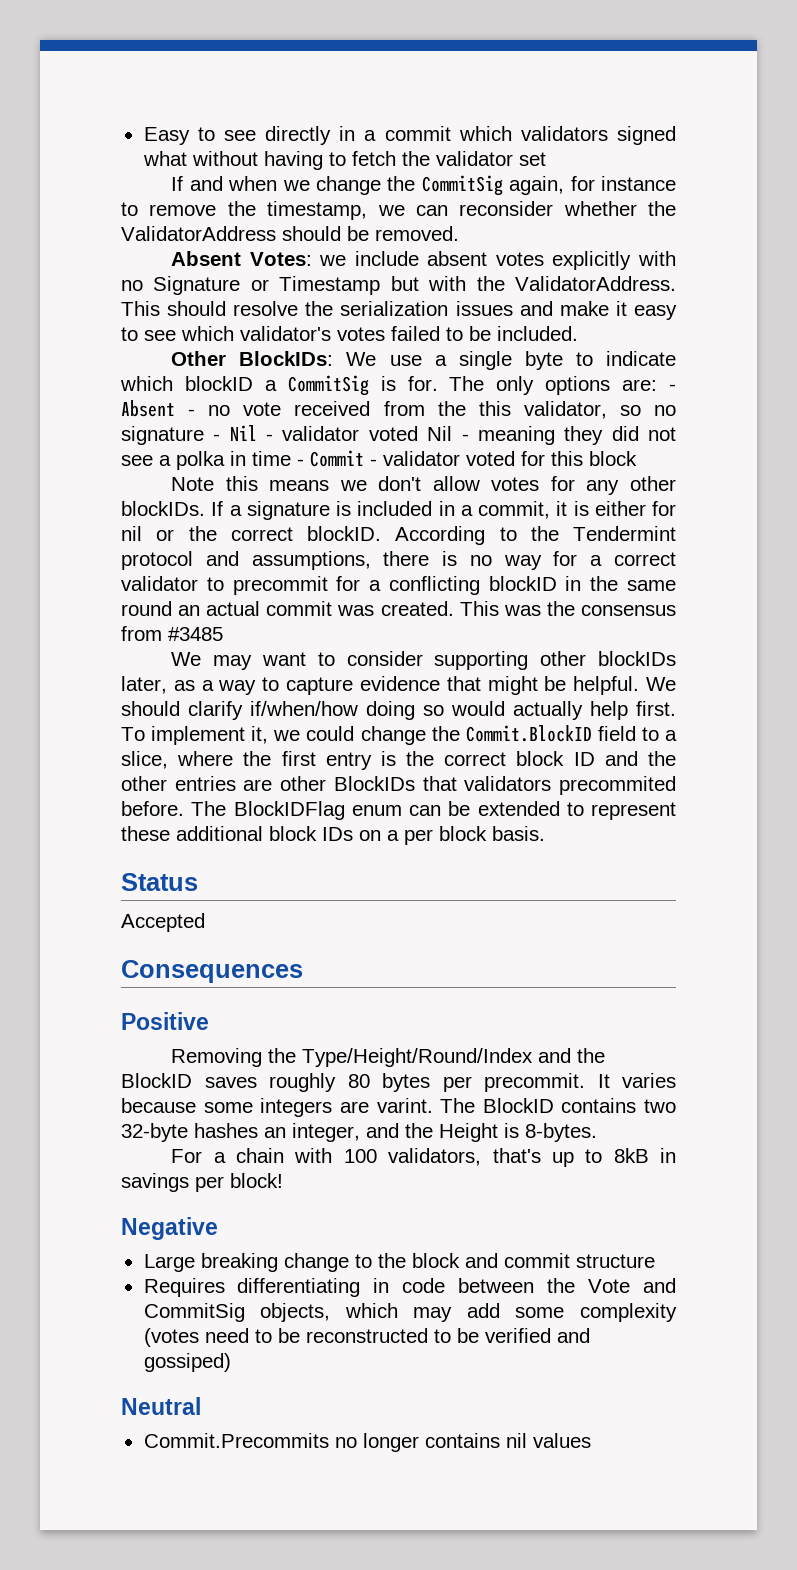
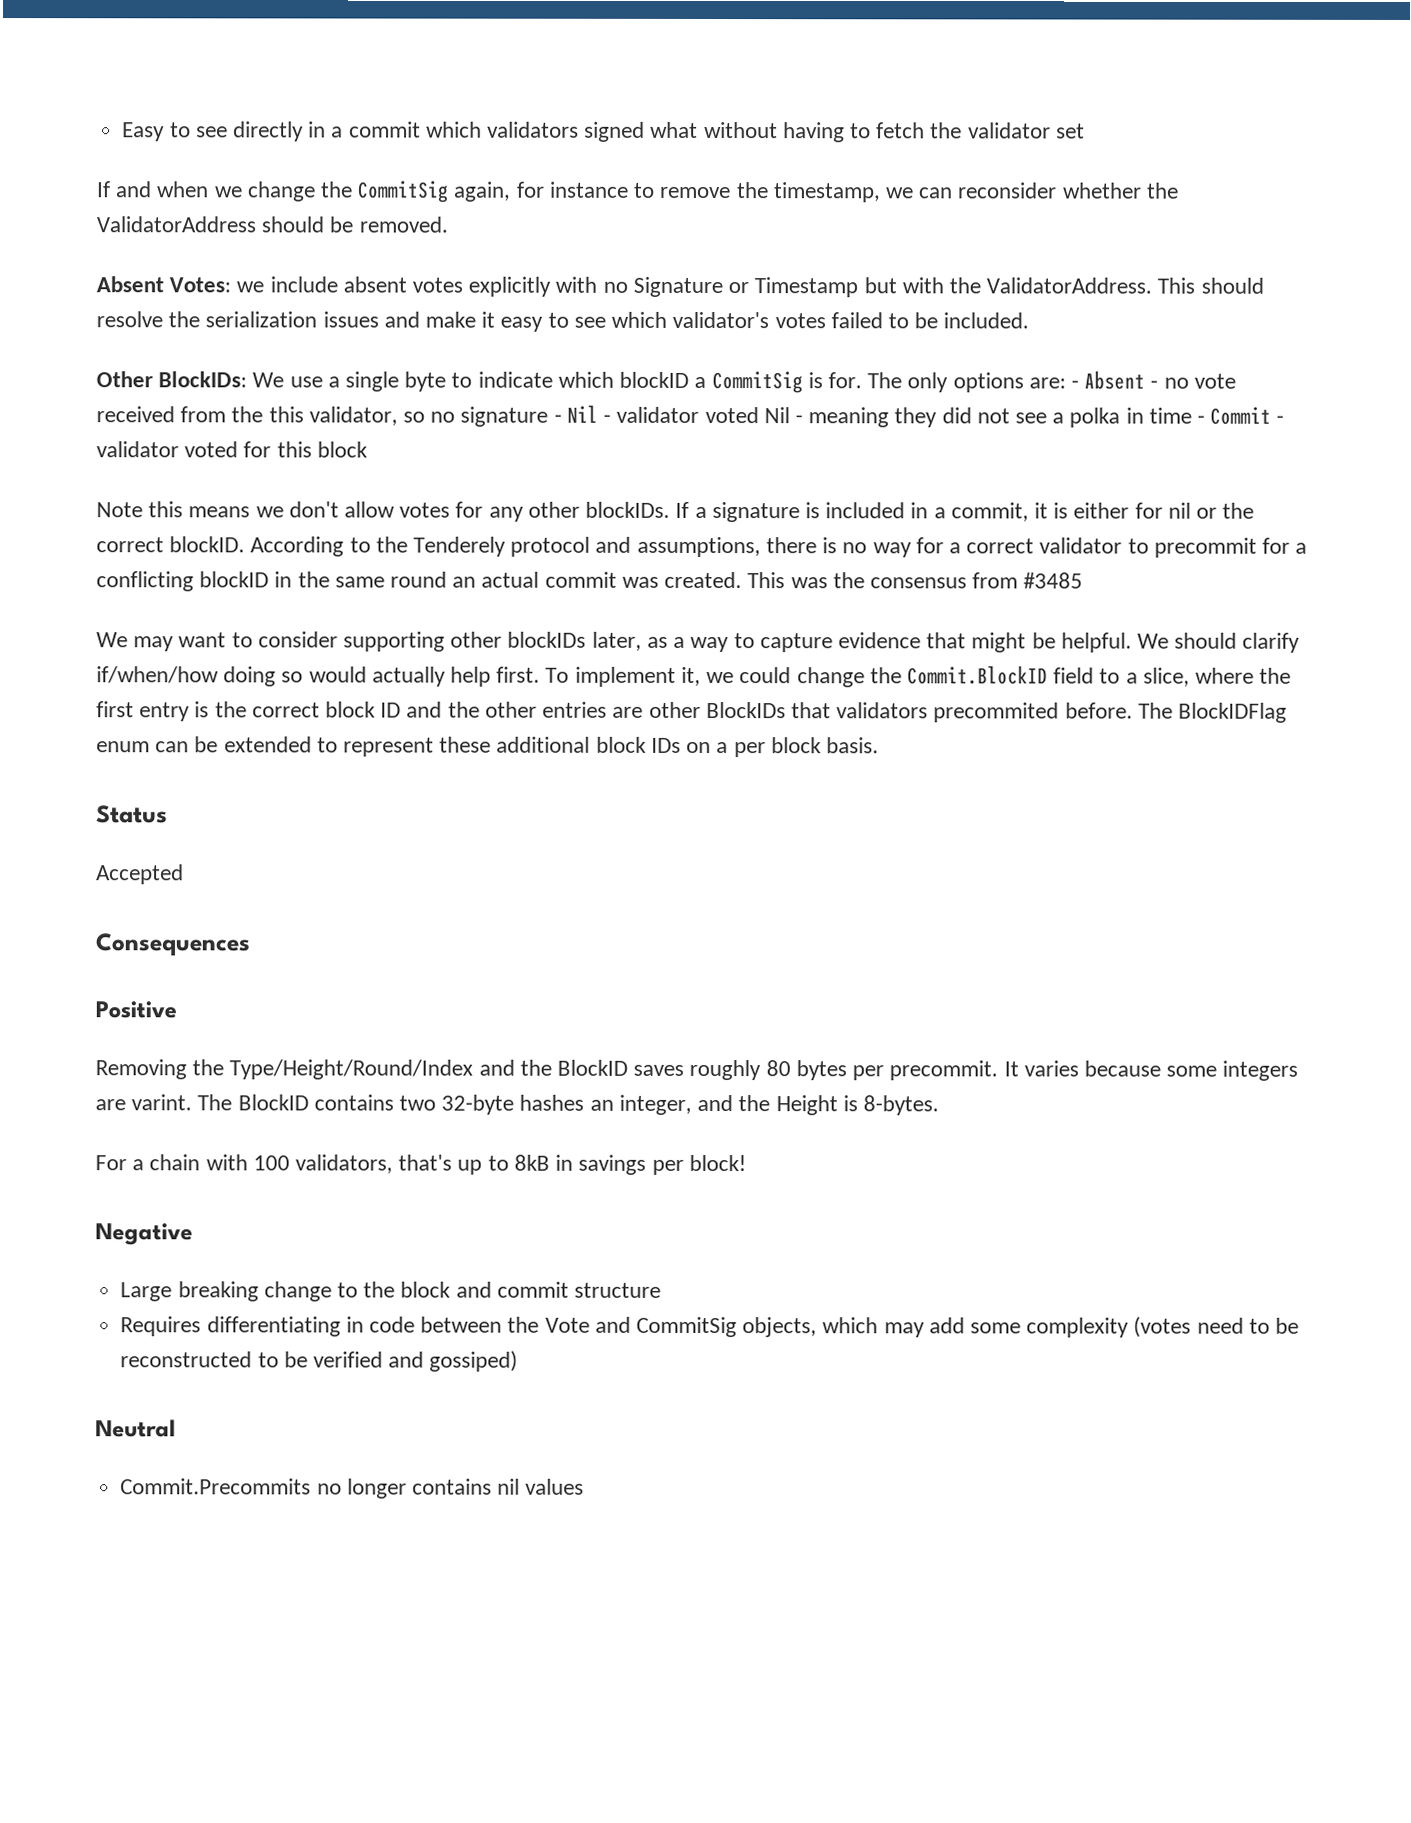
- According to the Tendermint protocol and assumptions, there is no way for a correct validator to precommit for a conflicting blockID in the same round an actual commit was created.
+ According to the Tenderely protocol and assumptions, there is no way for a correct validator to precommit for a conflicting blockID in the same round an actual commit was created.

